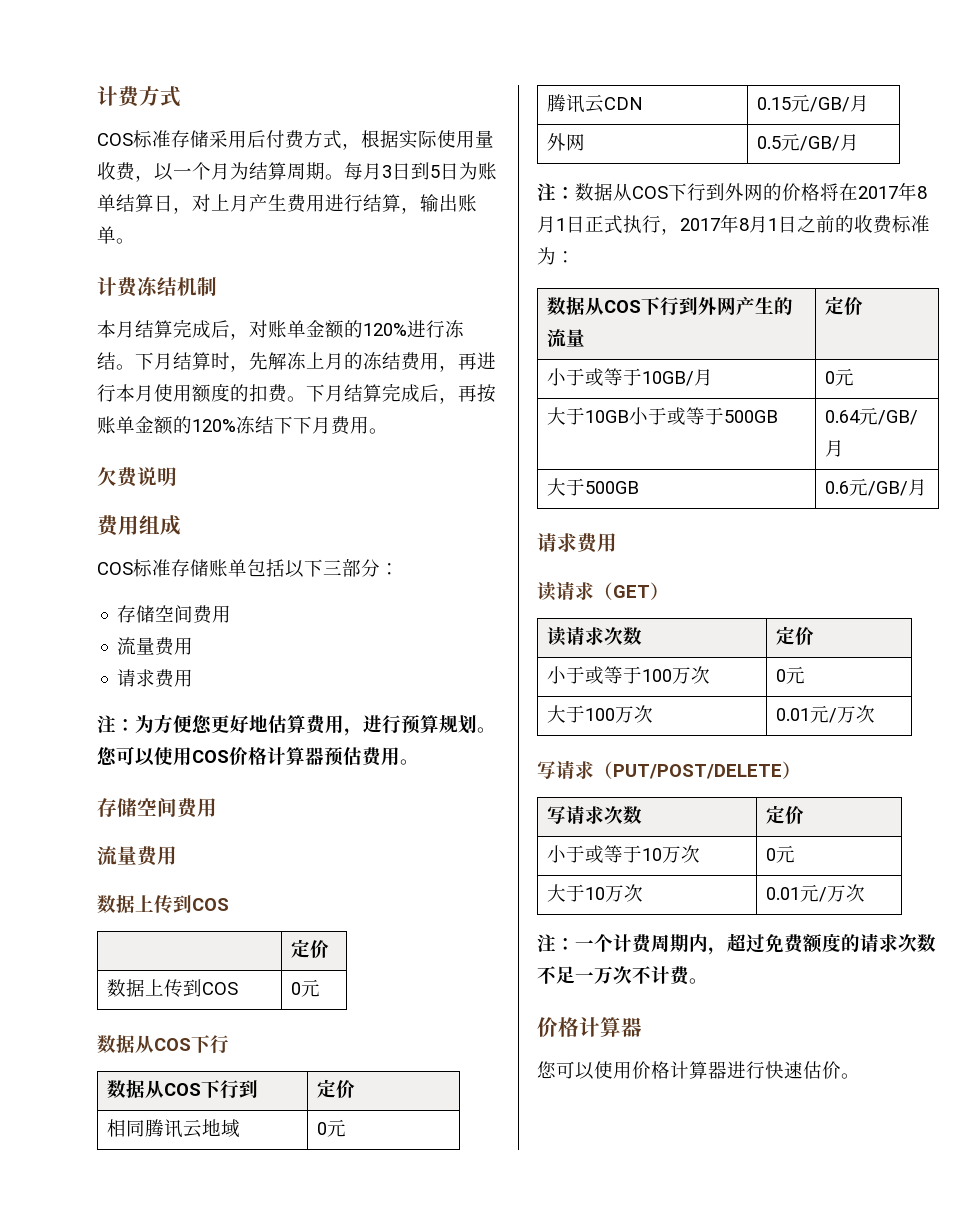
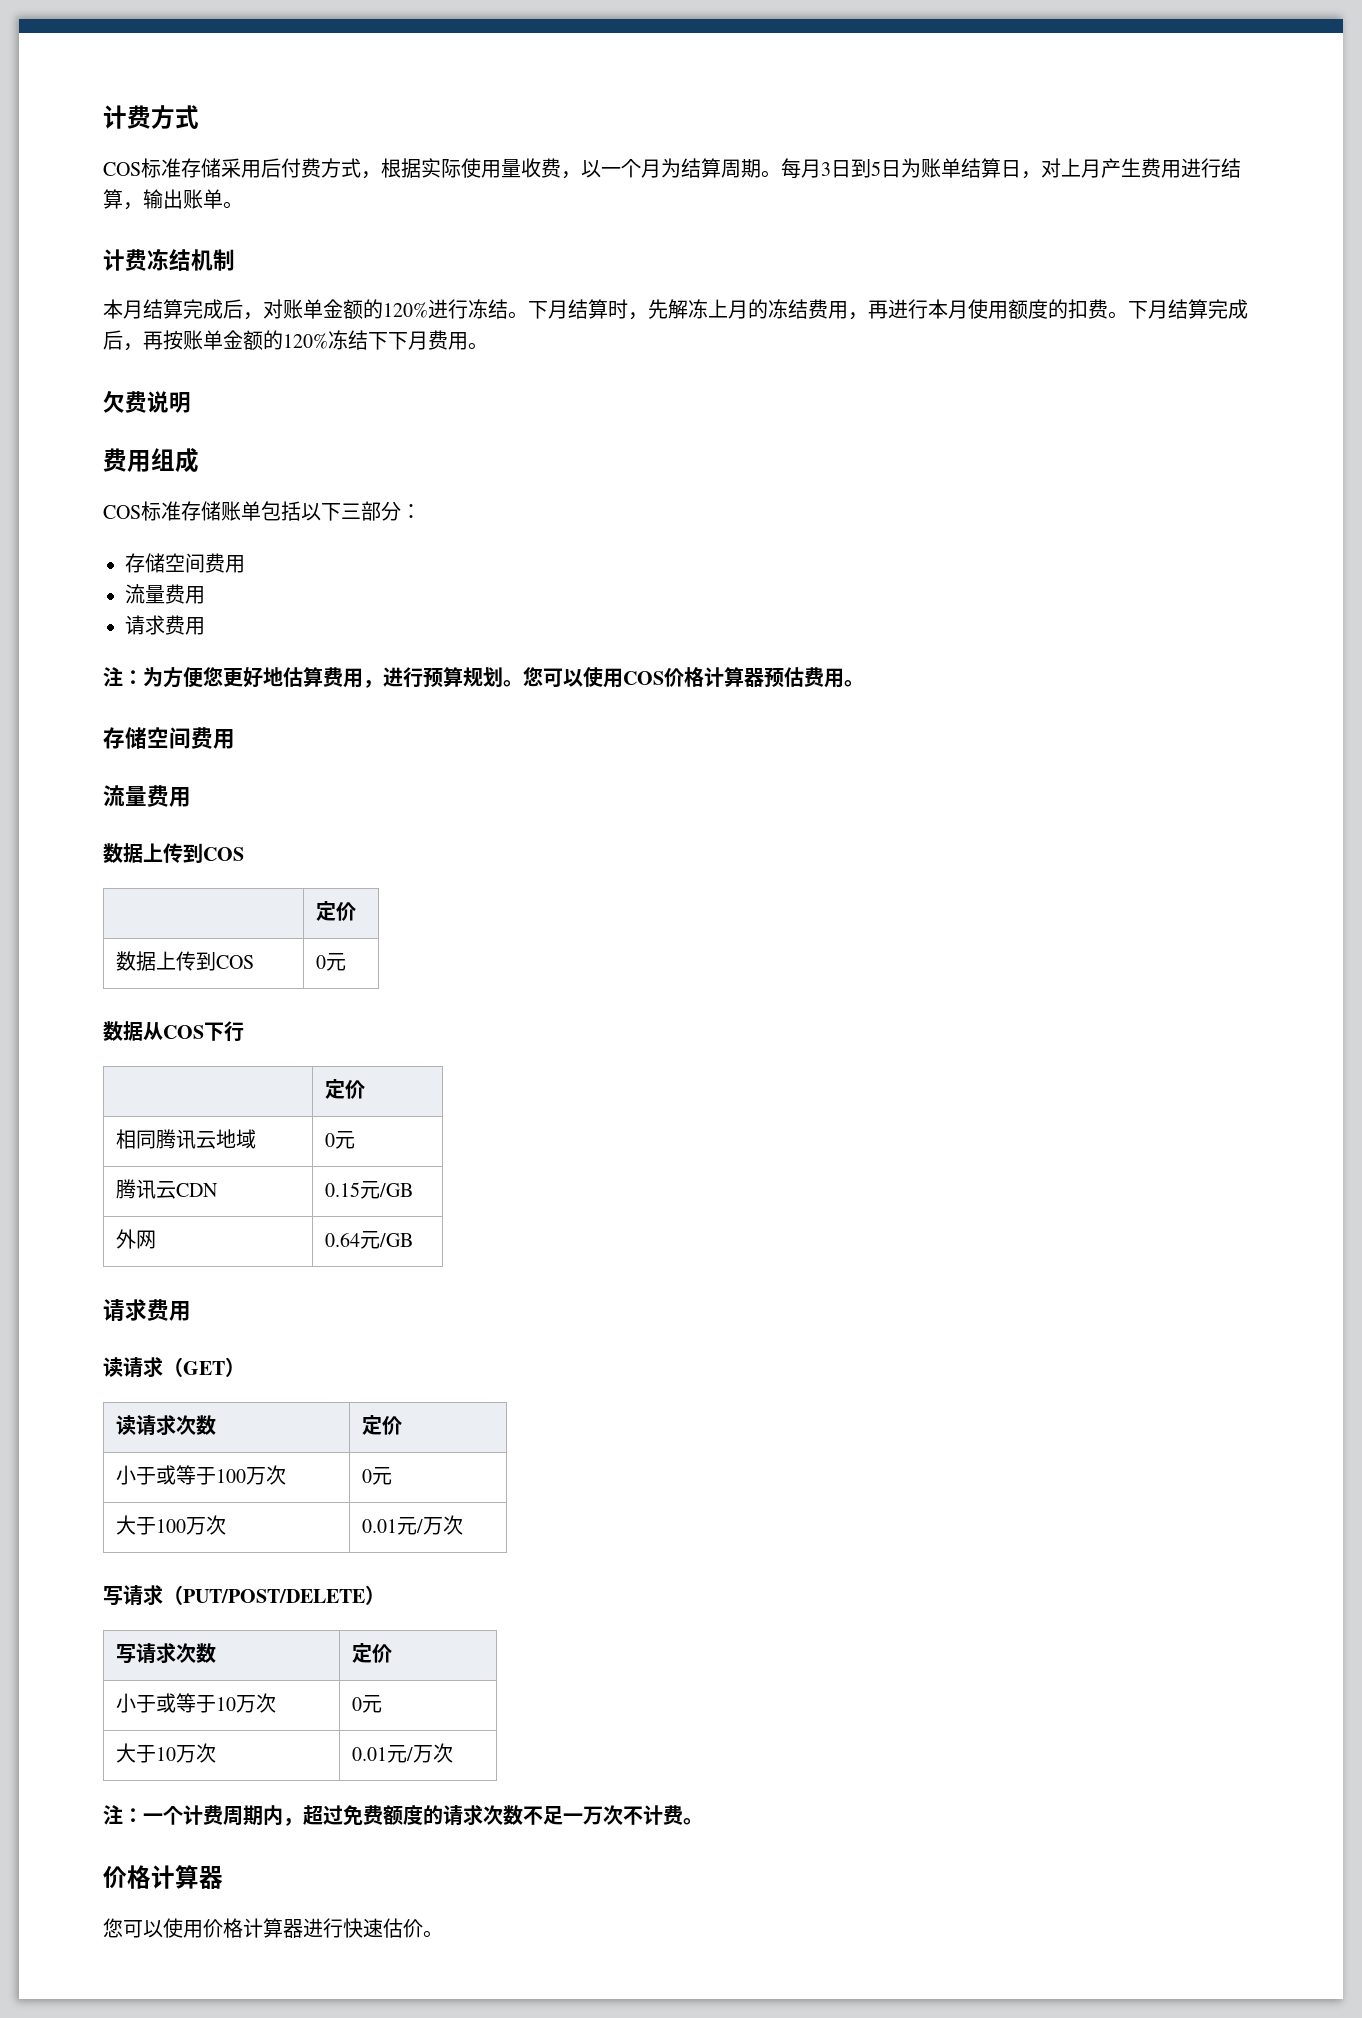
  数据上传到COS | 0元
  数据从COS下行
- 数据从COS下行到 | 定价
+ | 定价
- 腾讯云CDN | 0.15元/GB/月
+ 腾讯云CDN | 0.15元/GB
- 外网 | 0.5元/GB/月
- 注：数据从COS下行到外网的价格将在2017年8月1日正式执行，2017年8月1日之前的收费标准为：
- 数据从COS下行到外网产生的流量 | 定价
- 小于或等于10GB/月 | 0元
- 大于10GB小于或等于500GB | 0.64元/GB/月
- 大于500GB | 0.6元/GB/月
+ 外网 | 0.64元/GB

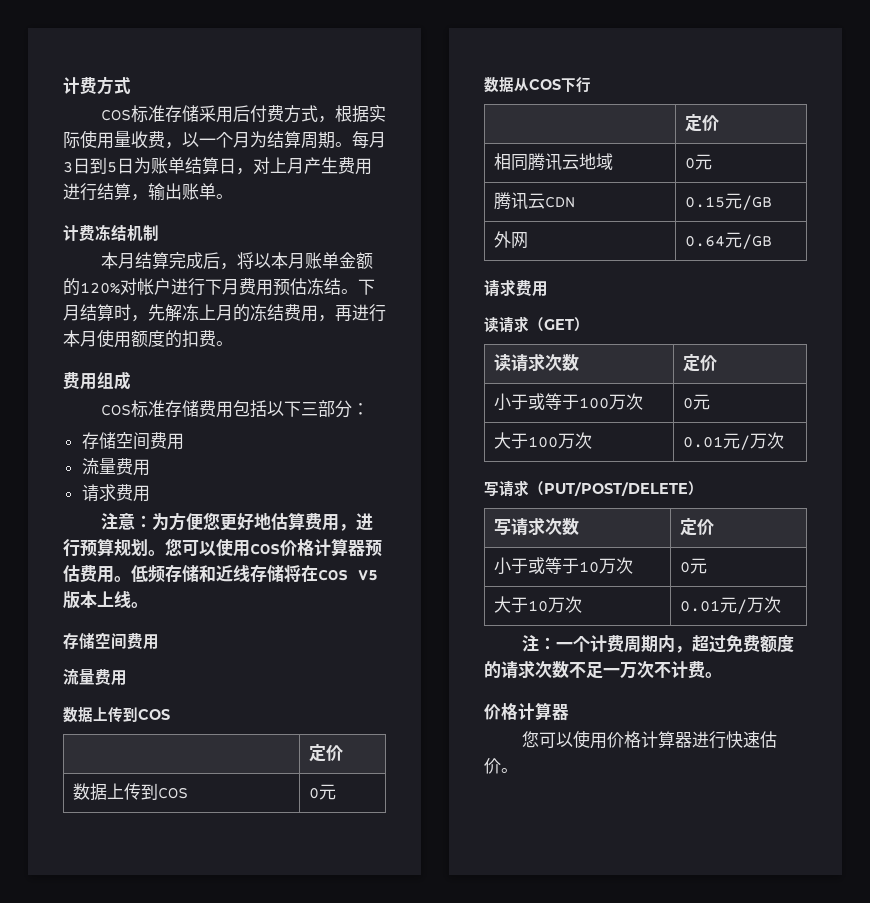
- 本月结算完成后，对账单金额的120%进行冻结。
+ 本月结算完成后，将以本月账单金额的120%对帐户进行下月费用预估冻结。
- 下月结算完成后，再按账单金额的120%冻结下下月费用。
- 欠费说明
- COS标准存储账单包括以下三部分：
+ COS标准存储费用包括以下三部分：
- 注：为方便您更好地估算费用，进行预算规划。
+ 注意：为方便您更好地估算费用，进行预算规划。
+ 低频存储和近线存储将在COS V5版本上线。

